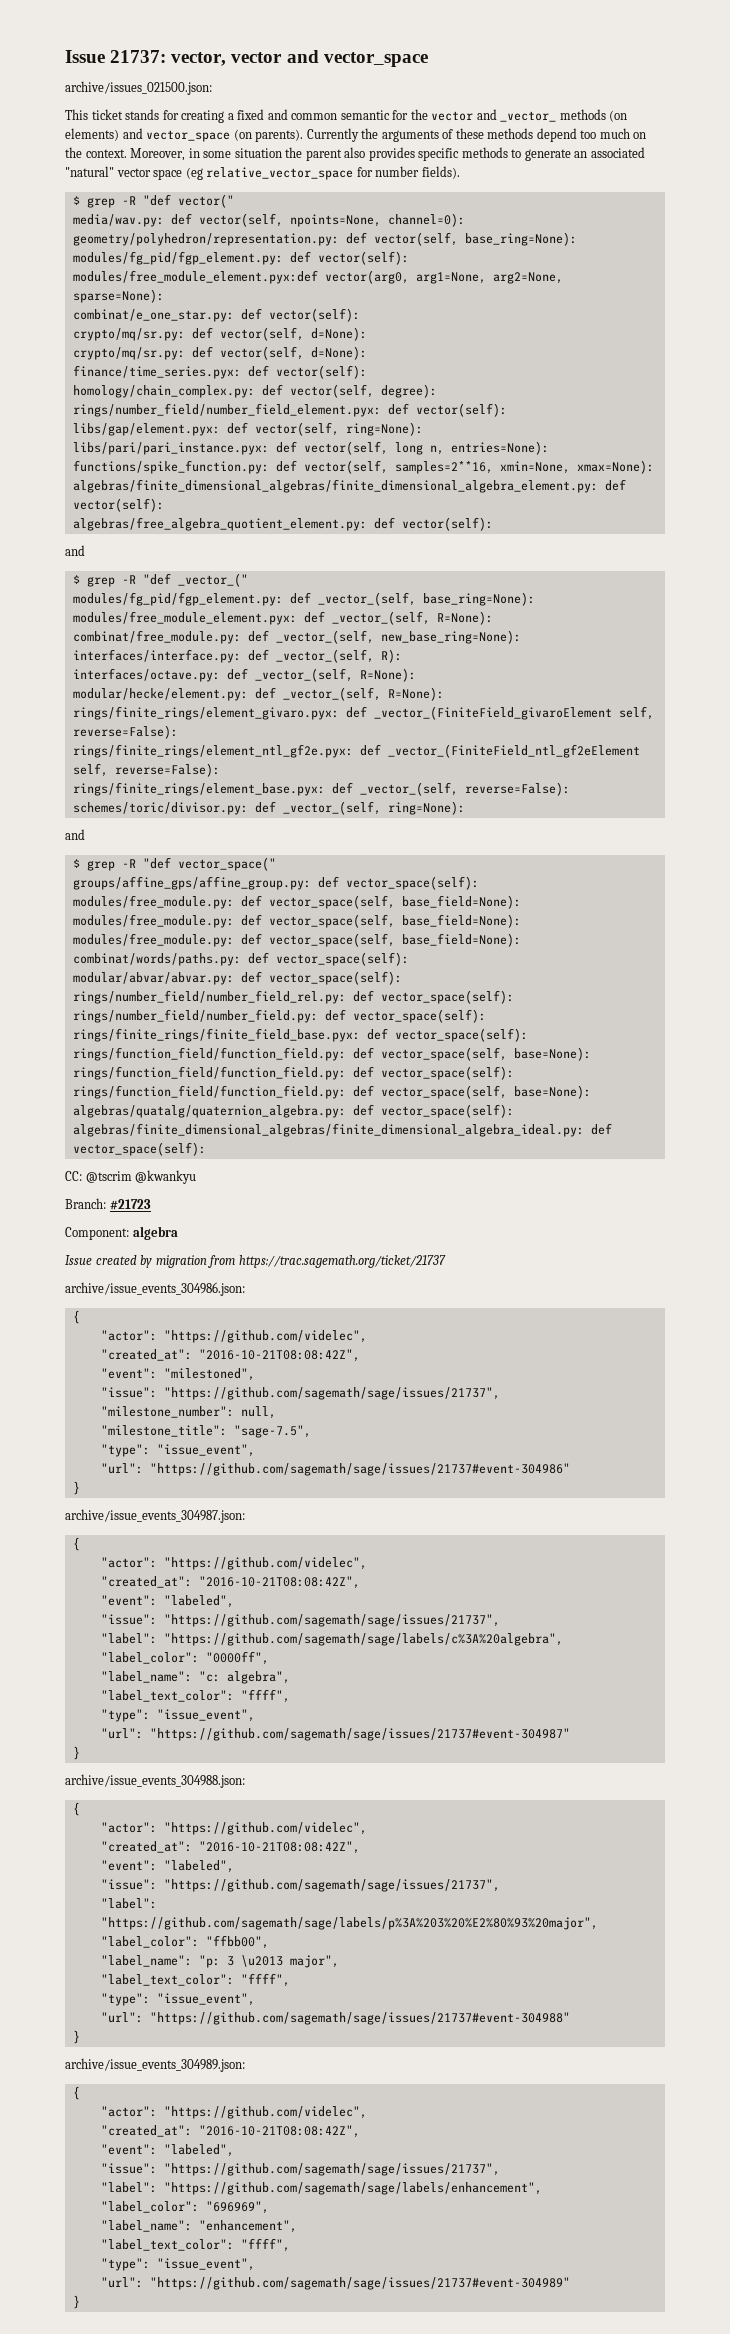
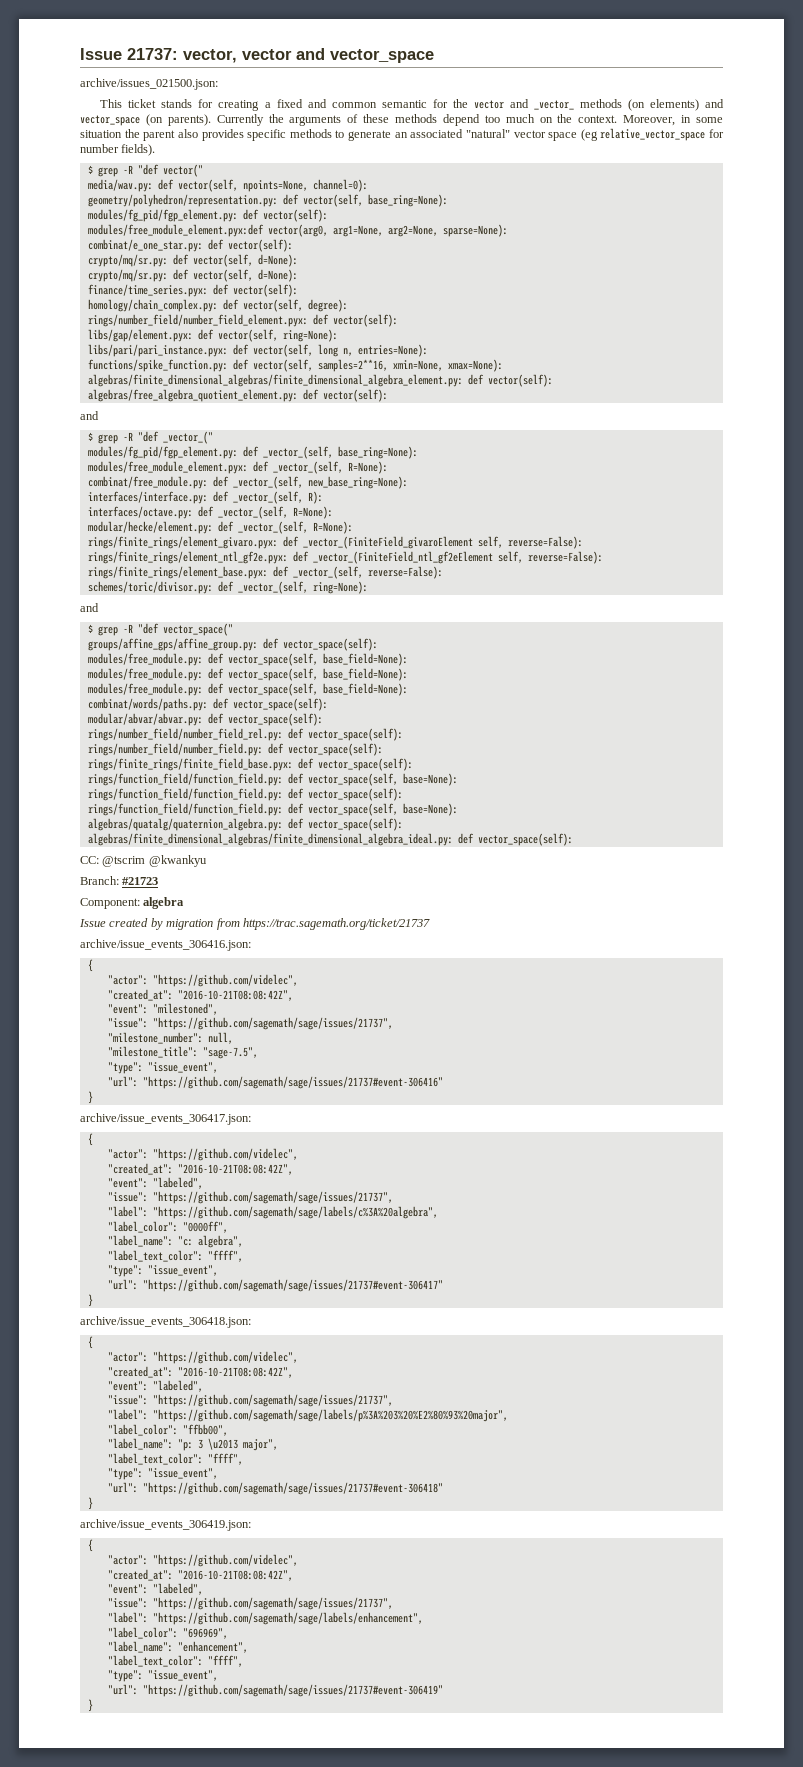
- archive/issue_events_304986.json:
+ archive/issue_events_306416.json:
- "url": "https://github.com/sagemath/sage/issues/21737#event-304986"
+ "url": "https://github.com/sagemath/sage/issues/21737#event-306416"
  }
- archive/issue_events_304987.json:
+ archive/issue_events_306417.json:
- "url": "https://github.com/sagemath/sage/issues/21737#event-304987"
+ "url": "https://github.com/sagemath/sage/issues/21737#event-306417"
  }
- archive/issue_events_304988.json:
+ archive/issue_events_306418.json:
- "url": "https://github.com/sagemath/sage/issues/21737#event-304988"
+ "url": "https://github.com/sagemath/sage/issues/21737#event-306418"
  }
- archive/issue_events_304989.json:
+ archive/issue_events_306419.json:
- "url": "https://github.com/sagemath/sage/issues/21737#event-304989"
+ "url": "https://github.com/sagemath/sage/issues/21737#event-306419"

